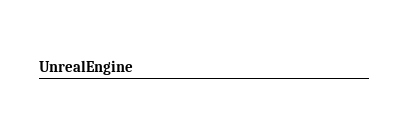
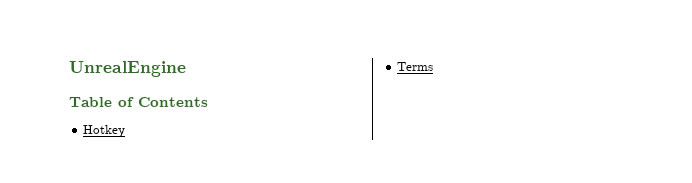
+ Table of Contents
+ Hotkey
+ Terms

